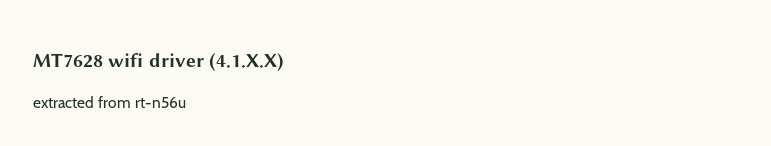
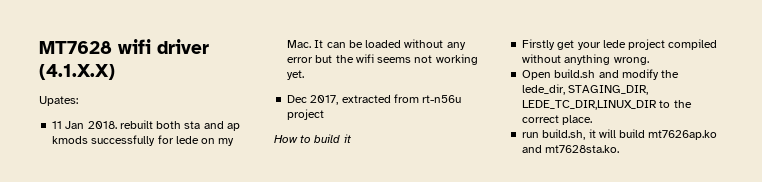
- extracted from rt-n56u
+ Upates:
+ 11 Jan 2018. rebuilt both sta and ap kmods successfully for lede on my Mac. It can be loaded without any error but the wifi seems not working yet.
+ Dec 2017, extracted from rt-n56u project
+ How to build it
+ Firstly get your lede project compiled without anything wrong.
+ Open build.sh and modify the lede_dir, STAGING_DIR, LEDE_TC_DIR,LINUX_DIR to the correct place.
+ run build.sh, it will build mt7626ap.ko and mt7628sta.ko.

